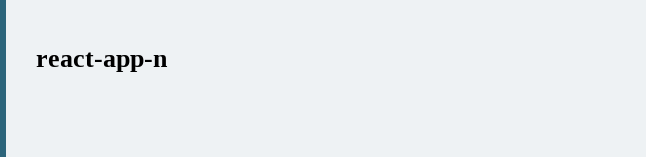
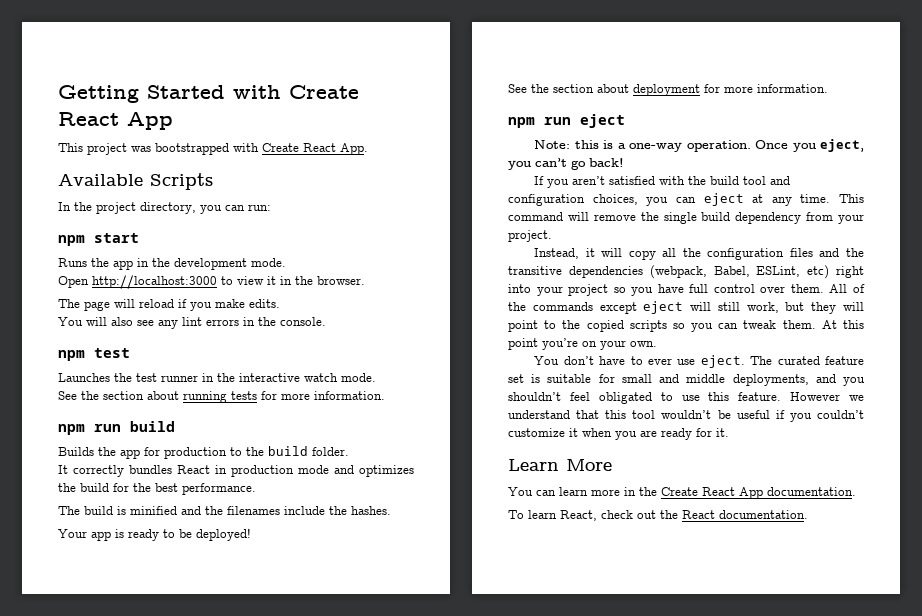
- react-app-n
+ Getting Started with Create React App
+ This project was bootstrapped with Create React App.
+ Available Scripts
+ In the project directory, you can run:
+ npm start
+ Runs the app in the development mode.
+ Open http://localhost:3000 to view it in the browser.
+ The page will reload if you make edits.
+ You will also see any lint errors in the console.
+ npm test
+ Launches the test runner in the interactive watch mode.
+ See the section about running tests for more information.
+ npm run build
+ Builds the app for production to the build folder.
+ It correctly bundles React in production mode and optimizes the build for the best performance.
+ The build is minified and the filenames include the hashes.
+ Your app is ready to be deployed!
+ See the section about deployment for more information.
+ npm run eject
+ Note: this is a one-way operation. Once you eject, you can’t go back!
+ If you aren’t satisfied with the build tool and configuration choices, you can eject at any time. This command will remove the single build dependency from your project.
+ Instead, it will copy all the configuration files and the transitive dependencies (webpack, Babel, ESLint, etc) right into your project so you have full control over them. All of the commands except eject will still work, but they will point to the copied scripts so you can tweak them. At this point you’re on your own.
+ You don’t have to ever use eject. The curated feature set is suitable for small and middle deployments, and you shouldn’t feel obligated to use this feature. However we understand that this tool wouldn’t be useful if you couldn’t customize it when you are ready for it.
+ Learn More
+ You can learn more in the Create React App documentation.
+ To learn React, check out the React documentation.

